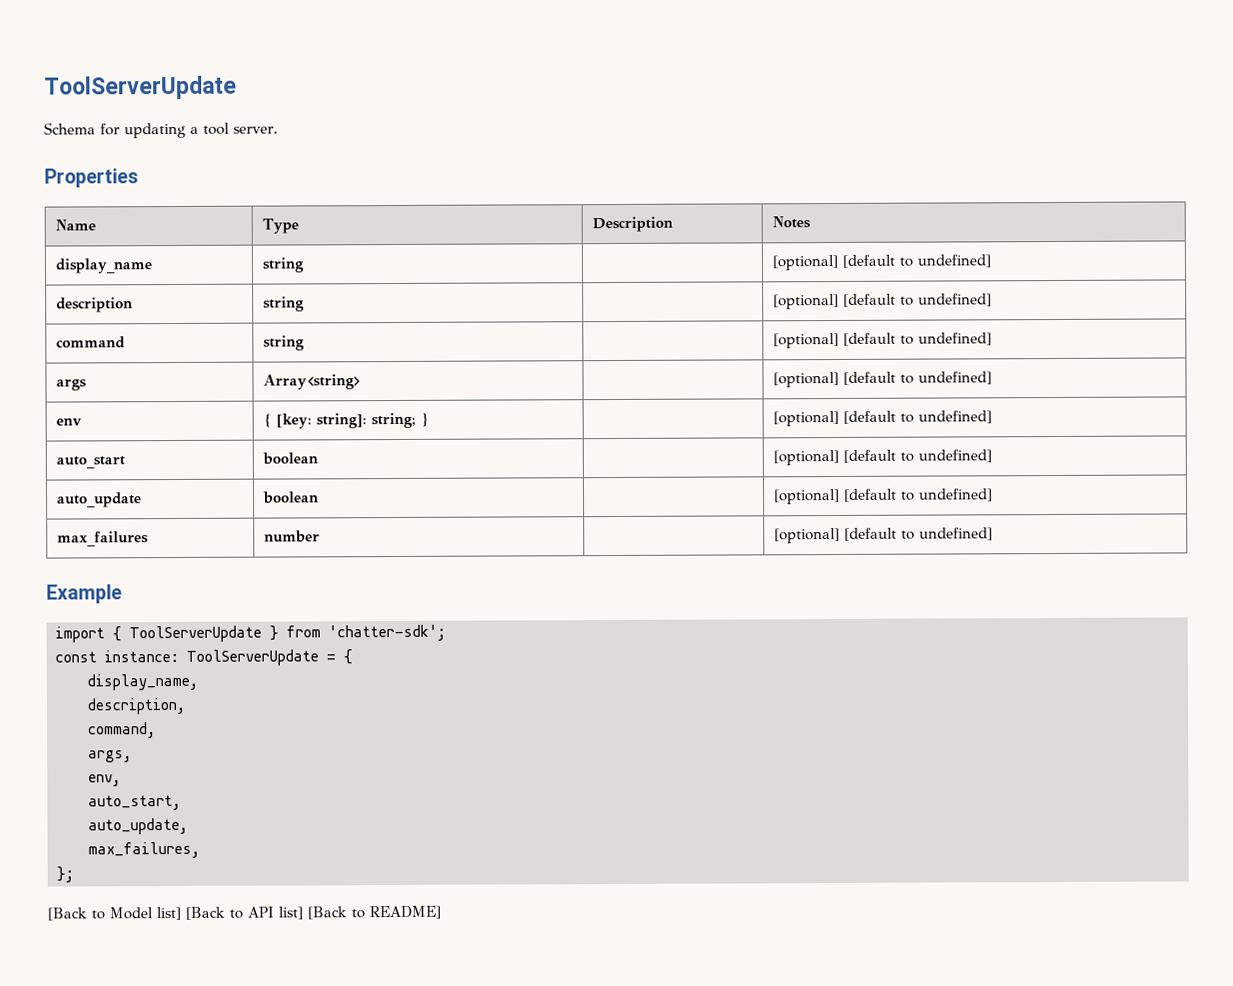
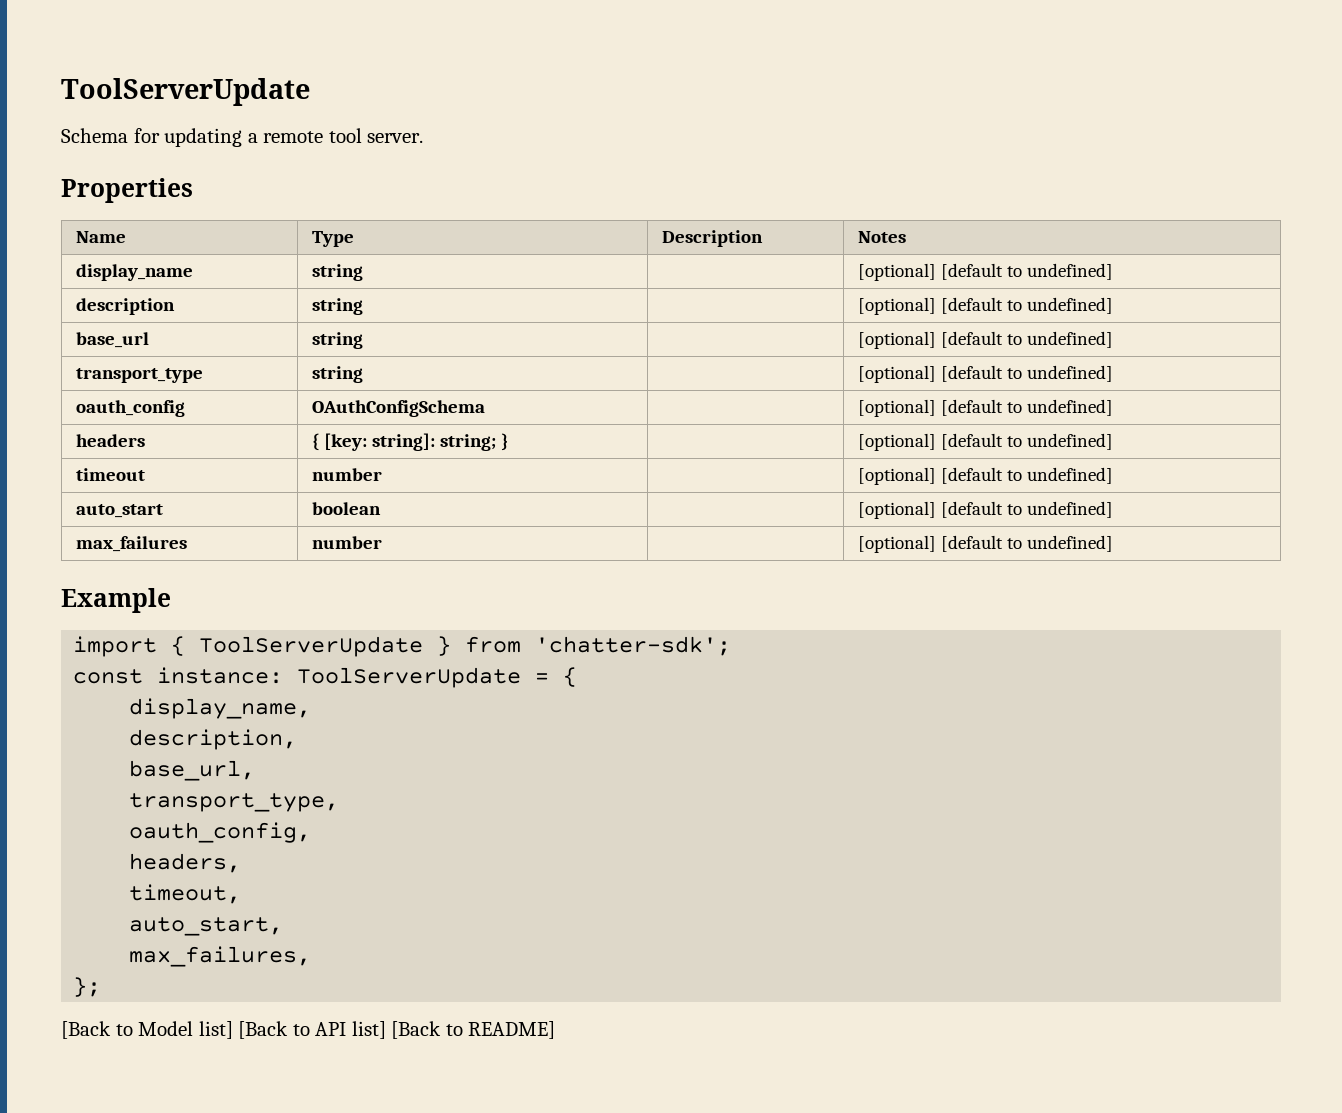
- Schema for updating a tool server.
+ Schema for updating a remote tool server.
- command | string | | [optional] [default to undefined]
- args | Array<string> | | [optional] [default to undefined]
- env | { [key: string]: string; } | | [optional] [default to undefined]
+ base_url | string | | [optional] [default to undefined]
+ transport_type | string | | [optional] [default to undefined]
+ oauth_config | OAuthConfigSchema | | [optional] [default to undefined]
+ headers | { [key: string]: string; } | | [optional] [default to undefined]
+ timeout | number | | [optional] [default to undefined]
  auto_start | boolean | | [optional] [default to undefined]
- auto_update | boolean | | [optional] [default to undefined]
- command,
- args,
- env,
+ base_url,
+ transport_type,
+ oauth_config,
+ headers,
+ timeout,
- auto_update,

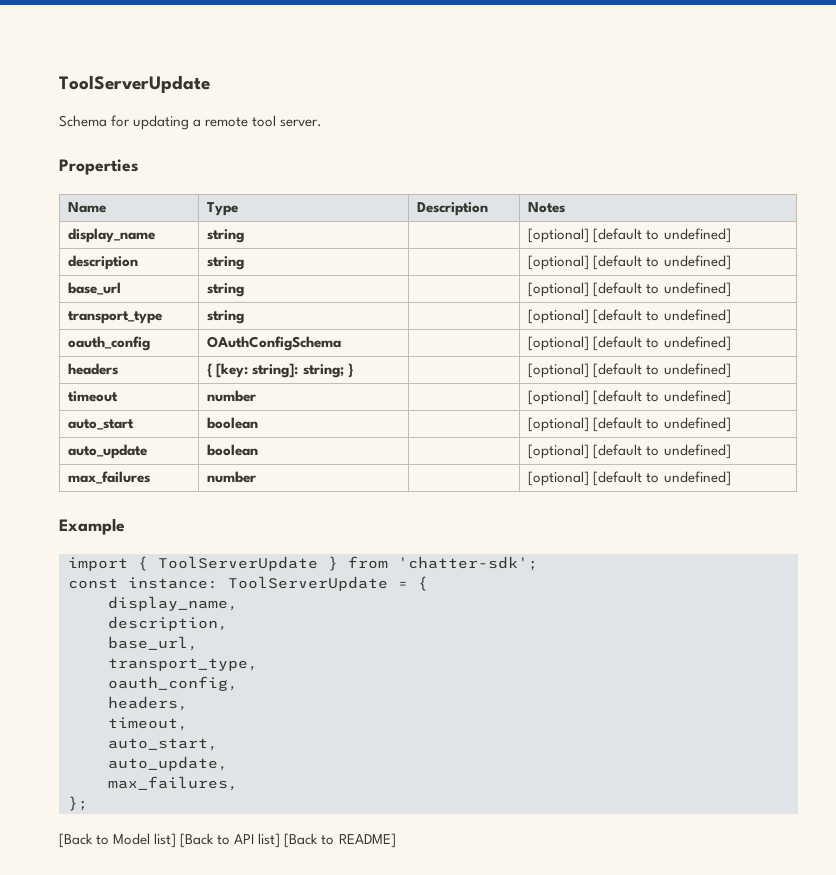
+ auto_update | boolean | | [optional] [default to undefined]
+ auto_update,

